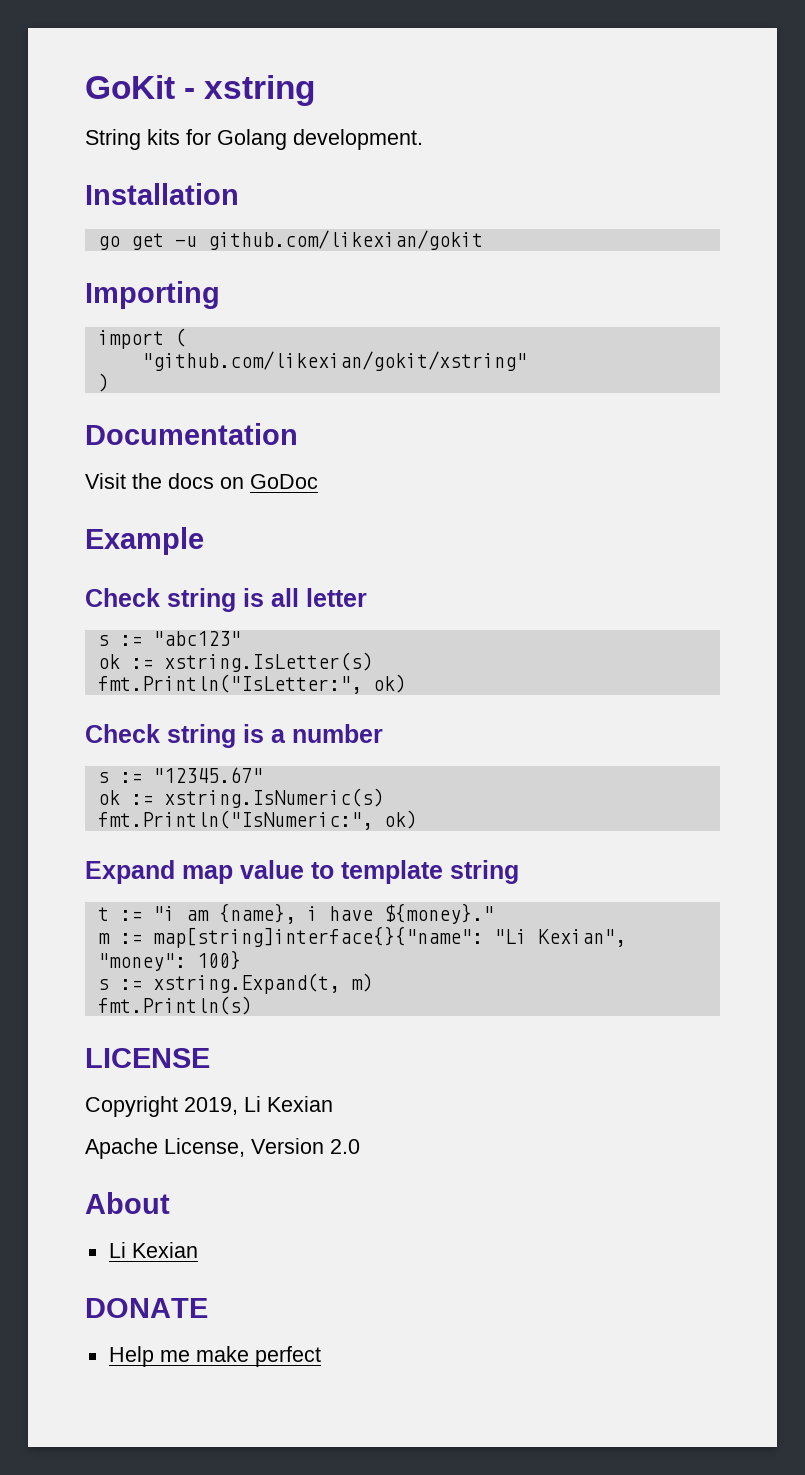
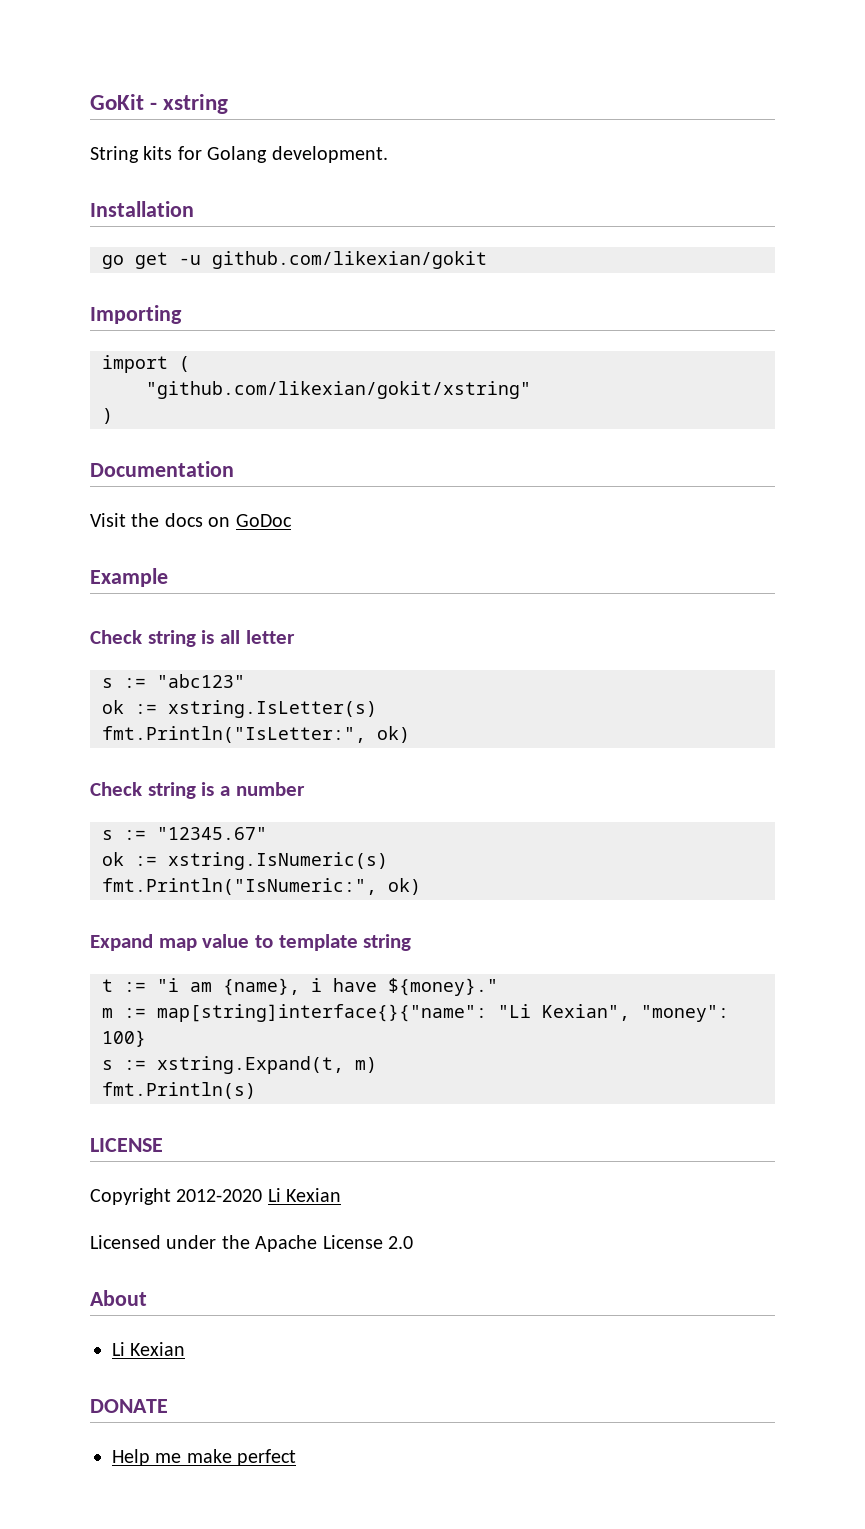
- Copyright 2019, Li Kexian
- Apache License, Version 2.0
+ Copyright 2012-2020 Li Kexian
+ Licensed under the Apache License 2.0

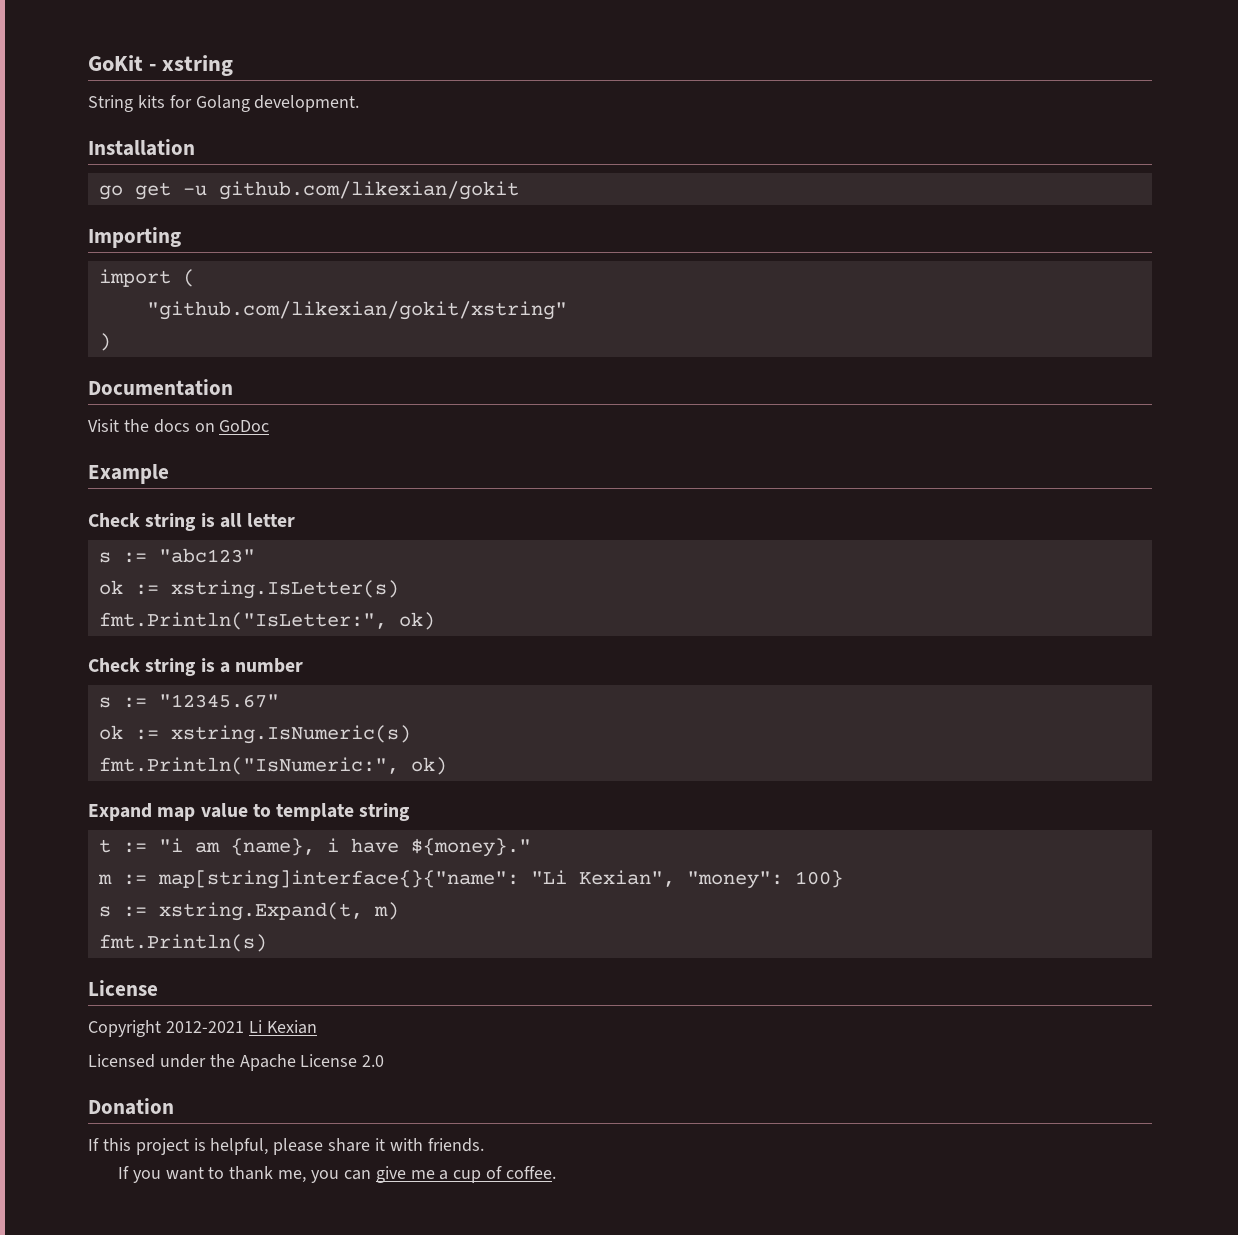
  fmt.Println(s)
- LICENSE
+ License
- Copyright 2012-2020 Li Kexian
+ Copyright 2012-2021 Li Kexian
- About
- Li Kexian
- DONATE
- Help me make perfect
+ Donation
+ If this project is helpful, please share it with friends.
+ If you want to thank me, you can give me a cup of coffee.

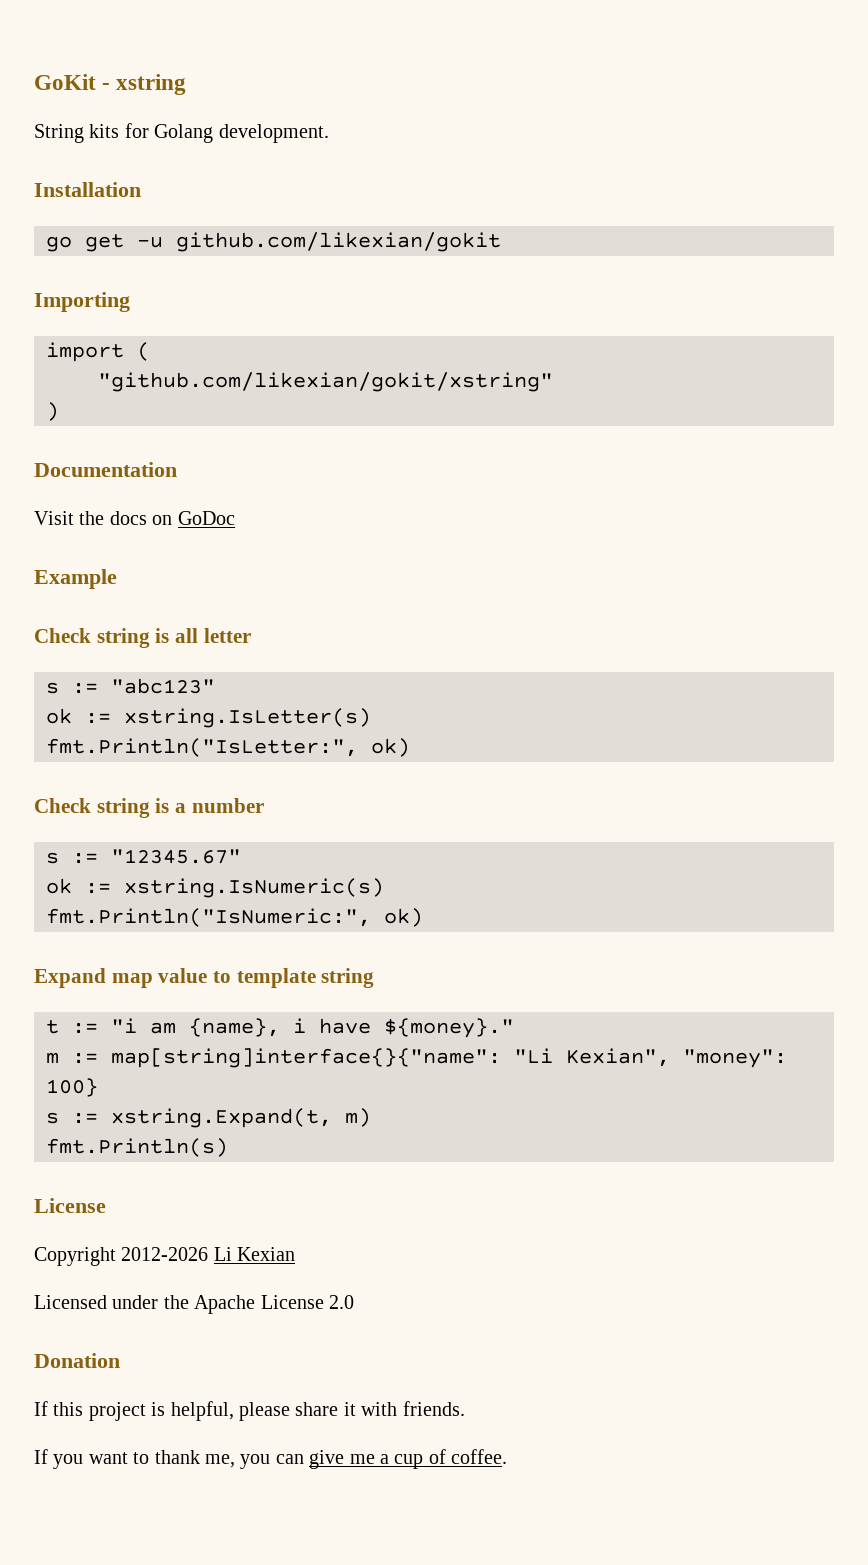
- Copyright 2012-2021 Li Kexian
+ Copyright 2012-2026 Li Kexian

